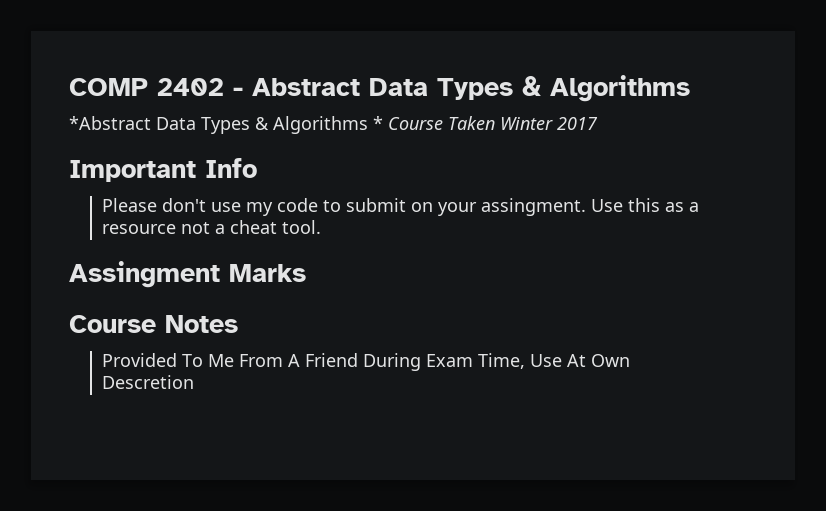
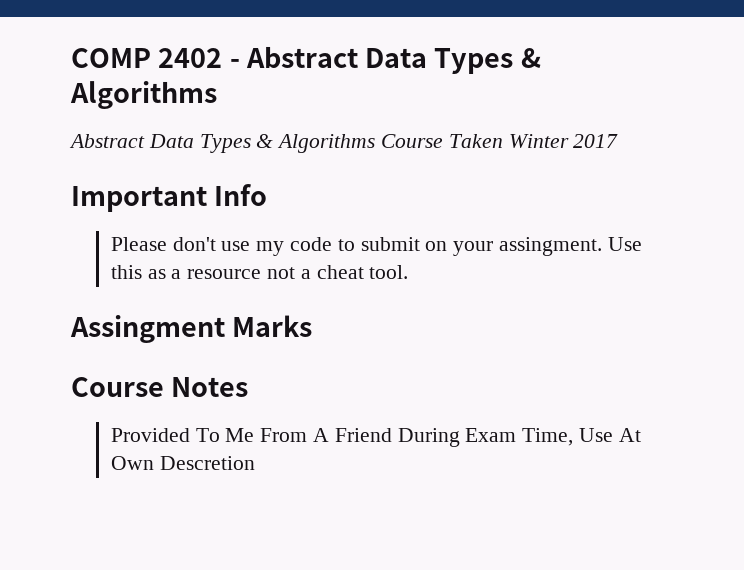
- *Abstract Data Types & Algorithms * Course Taken Winter 2017
+ Abstract Data Types & Algorithms Course Taken Winter 2017

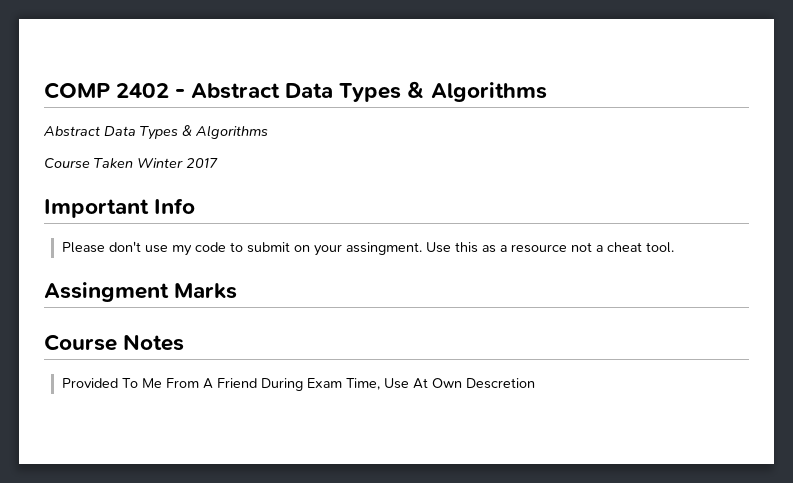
  COMP 2402 - Abstract Data Types & Algorithms
- Abstract Data Types & Algorithms Course Taken Winter 2017
+ Abstract Data Types & Algorithms
+ Course Taken Winter 2017

